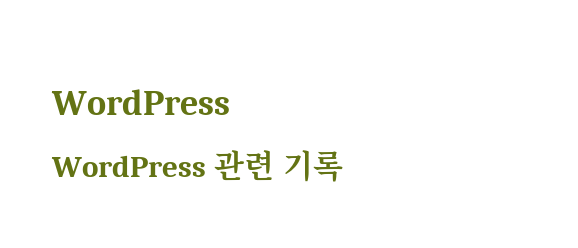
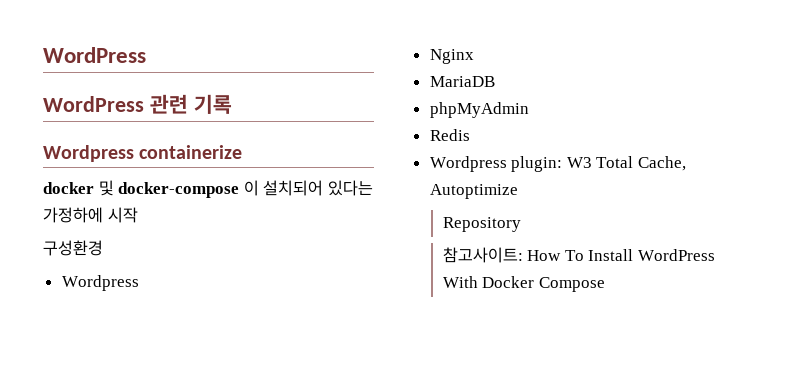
+ Wordpress containerize
+ docker 및 docker-compose 이 설치되어 있다는 가정하에 시작
+ 구성환경
+ Wordpress
+ Nginx
+ MariaDB
+ phpMyAdmin
+ Redis
+ Wordpress plugin: W3 Total Cache, Autoptimize
+ Repository
+ 참고사이트: How To Install WordPress With Docker Compose

